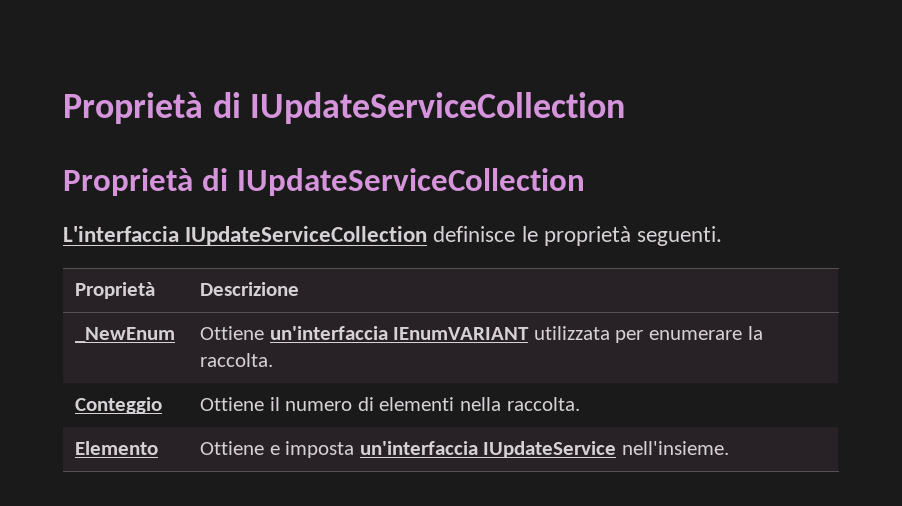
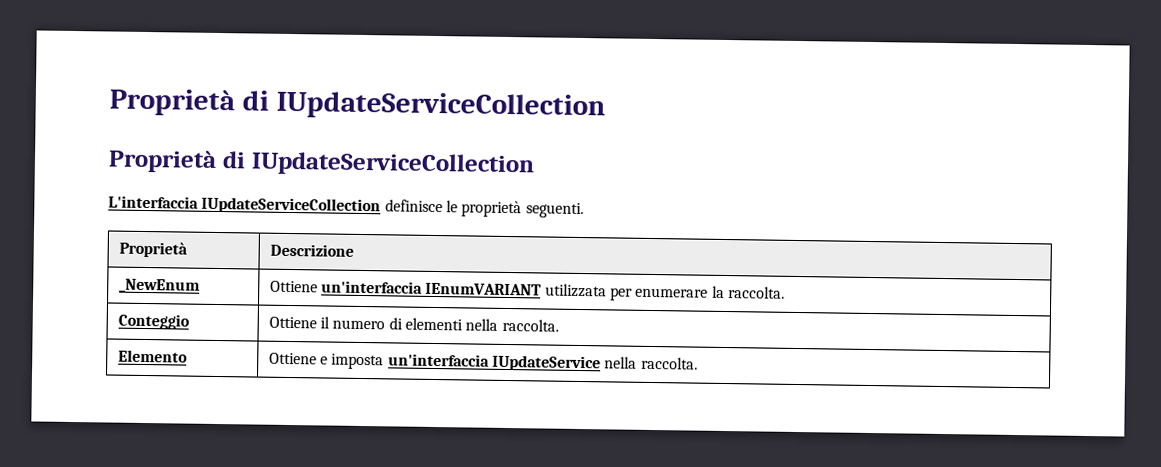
- Elemento | Ottiene e imposta un'interfaccia IUpdateService nell'insieme.
+ Elemento | Ottiene e imposta un'interfaccia IUpdateService nella raccolta.

